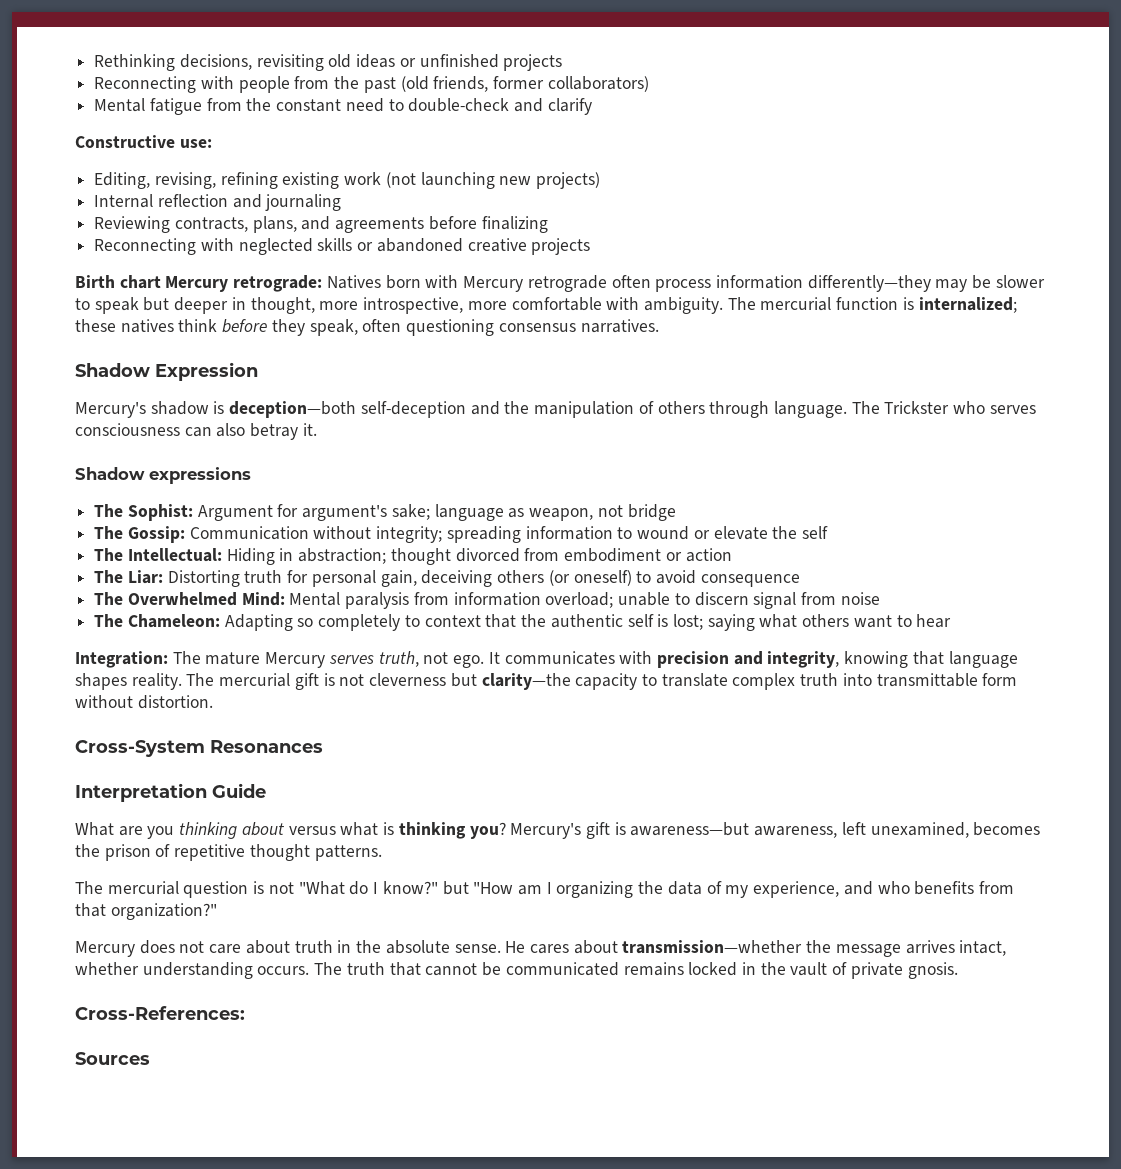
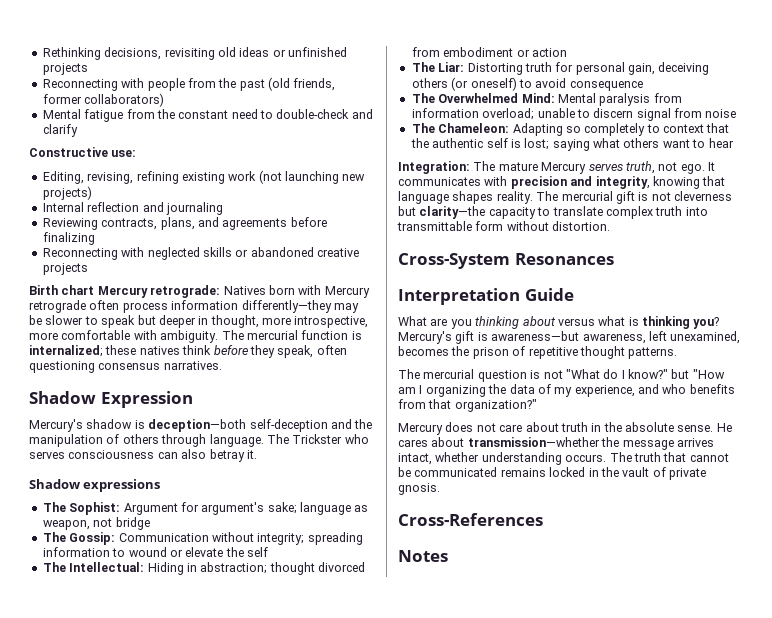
- Cross-References:
- Sources
+ Cross-References
+ Notes

